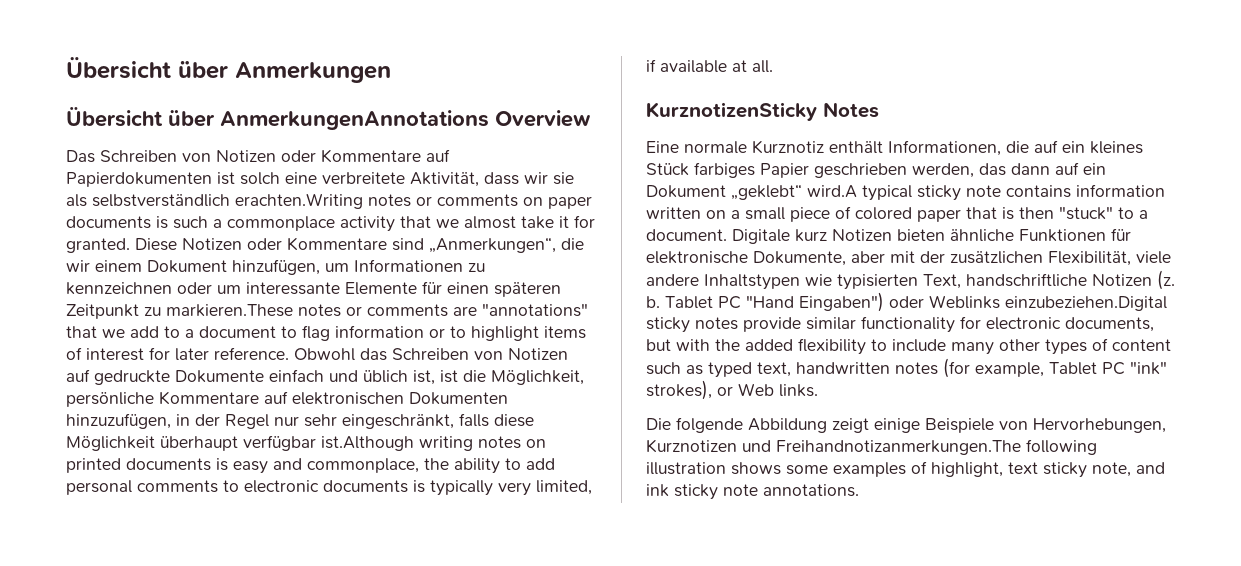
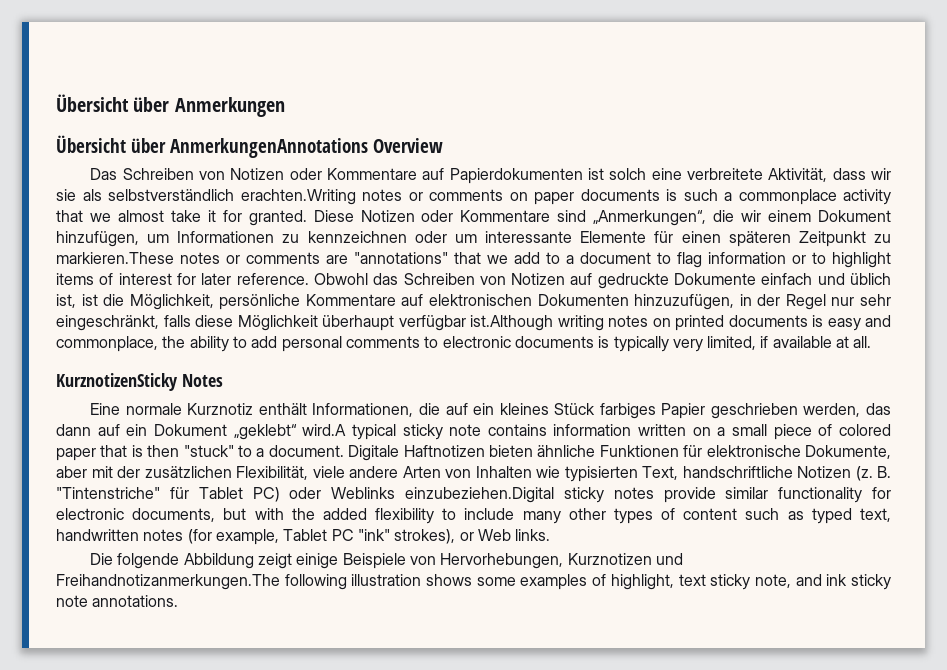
- Digitale kurz Notizen bieten ähnliche Funktionen für elektronische Dokumente, aber mit der zusätzlichen Flexibilität, viele andere Inhaltstypen wie typisierten Text, handschriftliche Notizen (z. b. Tablet PC "Hand Eingaben") oder Weblinks einzubeziehen.Digital sticky notes provide similar functionality for electronic documents, but with the added flexibility to include many other types of content such as typed text, handwritten notes (for example, Tablet PC "ink" strokes), or Web links.
+ Digitale Haftnotizen bieten ähnliche Funktionen für elektronische Dokumente, aber mit der zusätzlichen Flexibilität, viele andere Arten von Inhalten wie typisierten Text, handschriftliche Notizen (z. B. "Tintenstriche" für Tablet PC) oder Weblinks einzubeziehen.Digital sticky notes provide similar functionality for electronic documents, but with the added flexibility to include many other types of content such as typed text, handwritten notes (for example, Tablet PC "ink" strokes), or Web links.

